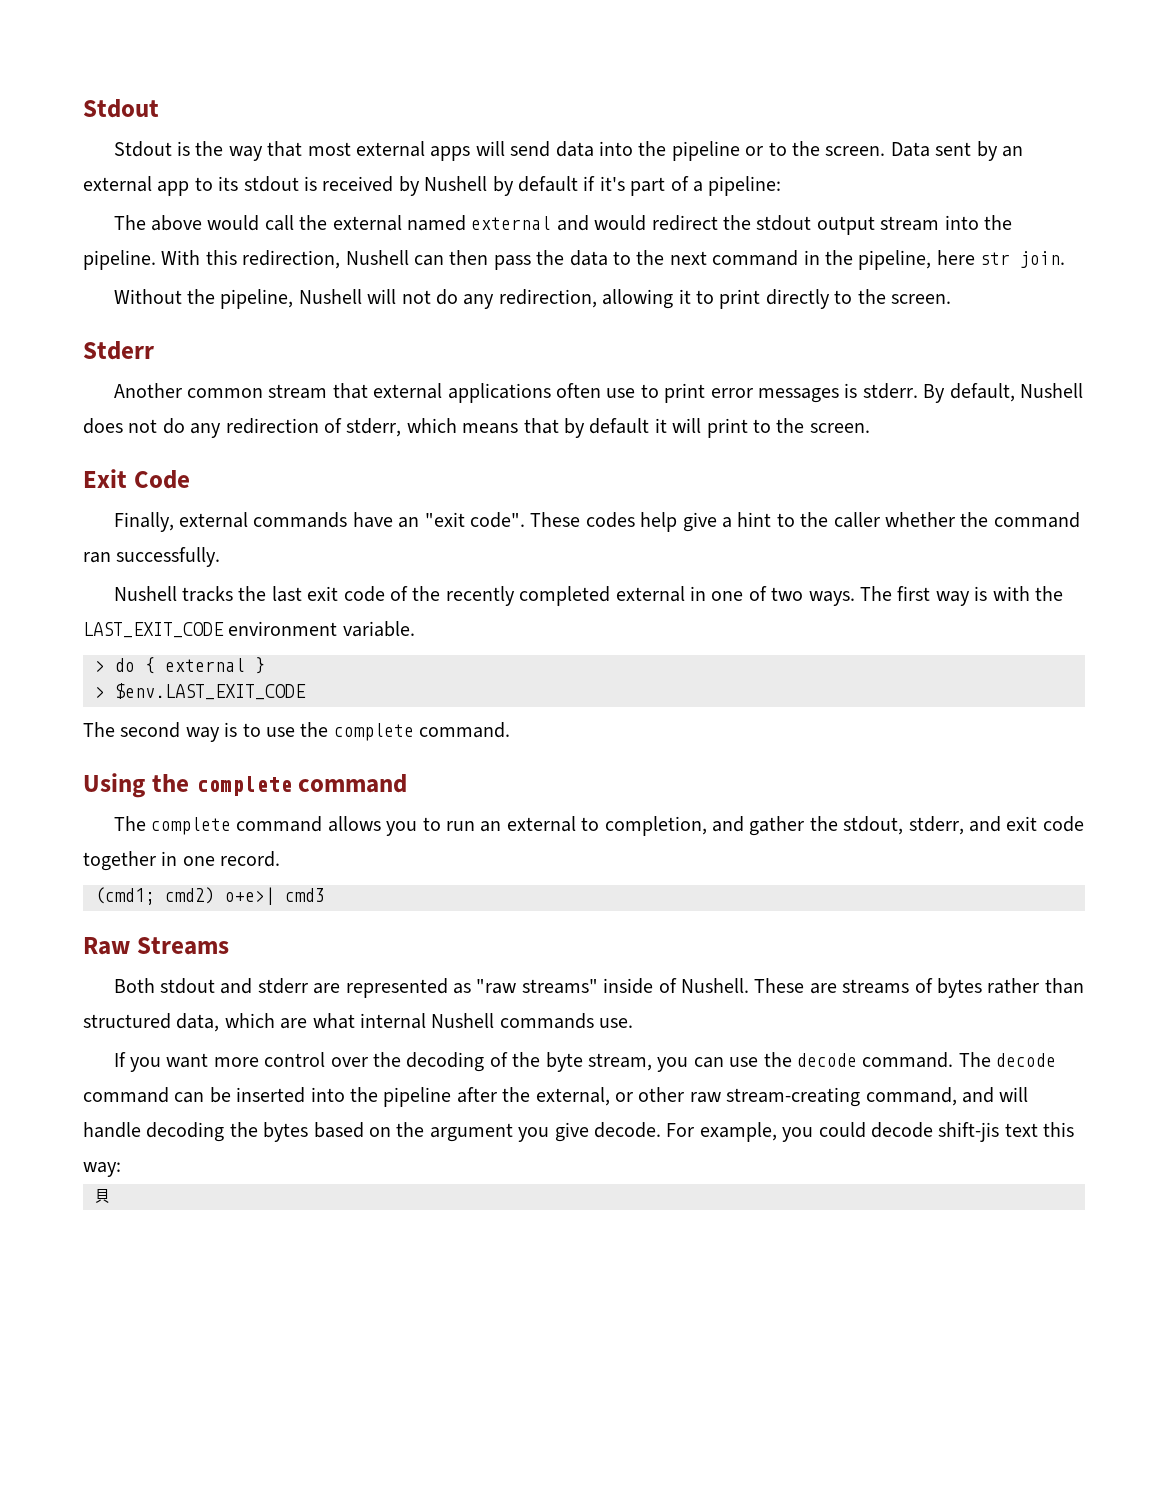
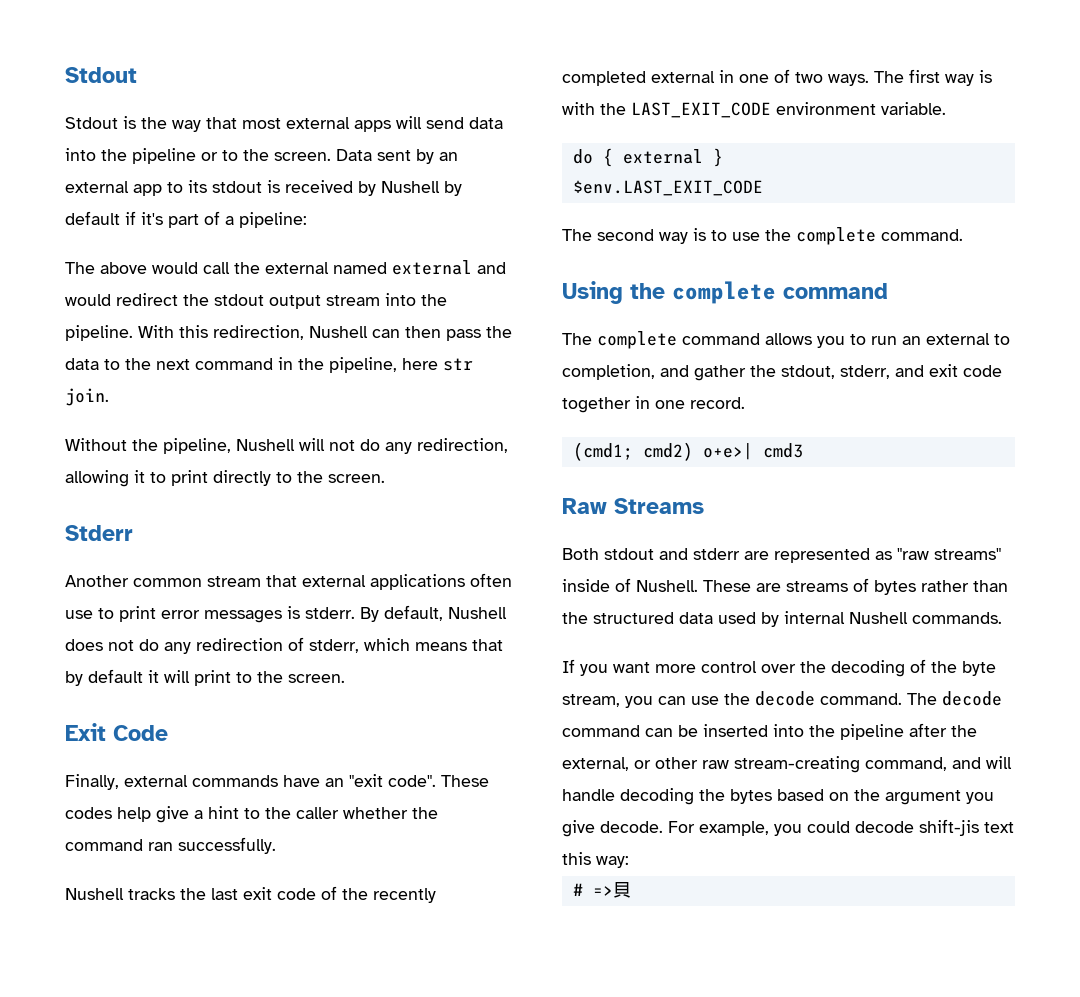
- > do { external }
+ do { external }
- > $env.LAST_EXIT_CODE
+ $env.LAST_EXIT_CODE
- These are streams of bytes rather than structured data, which are what internal Nushell commands use.
+ These are streams of bytes rather than the structured data used by internal Nushell commands.
- 貝
+ # =>貝

